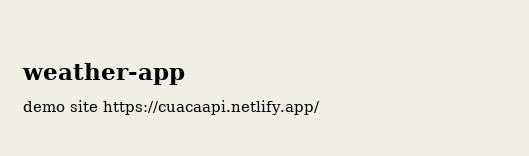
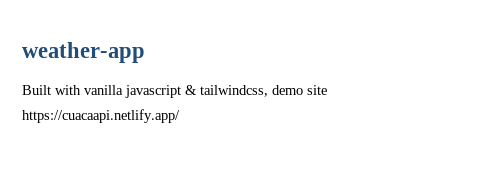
- demo site https://cuacaapi.netlify.app/
+ Built with vanilla javascript & tailwindcss, demo site https://cuacaapi.netlify.app/

